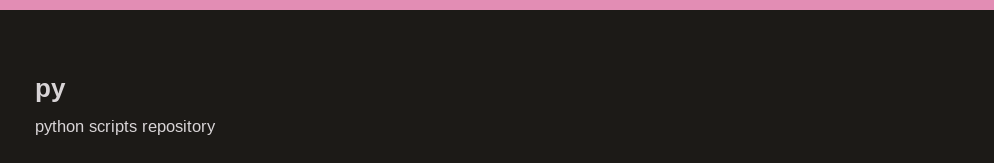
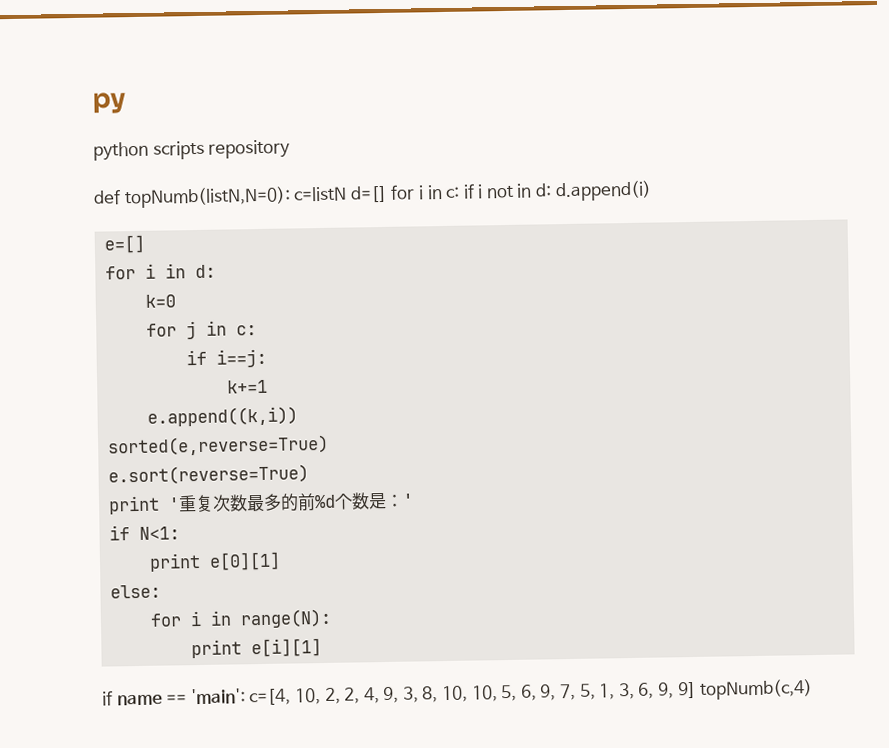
+ def topNumb(listN,N=0): c=listN d=[] for i in c: if i not in d: d.append(i)
+ e=[]
+ for i in d:
+ k=0
+ for j in c:
+ if i==j:
+ k+=1
+ e.append((k,i))
+ sorted(e,reverse=True)
+ e.sort(reverse=True)
+ print '重复次数最多的前%d个数是：'
+ if N<1:
+ print e[0][1]
+ else:
+ for i in range(N):
+ print e[i][1]
+ if name == 'main': c=[4, 10, 2, 2, 4, 9, 3, 8, 10, 10, 5, 6, 9, 7, 5, 1, 3, 6, 9, 9] topNumb(c,4)

